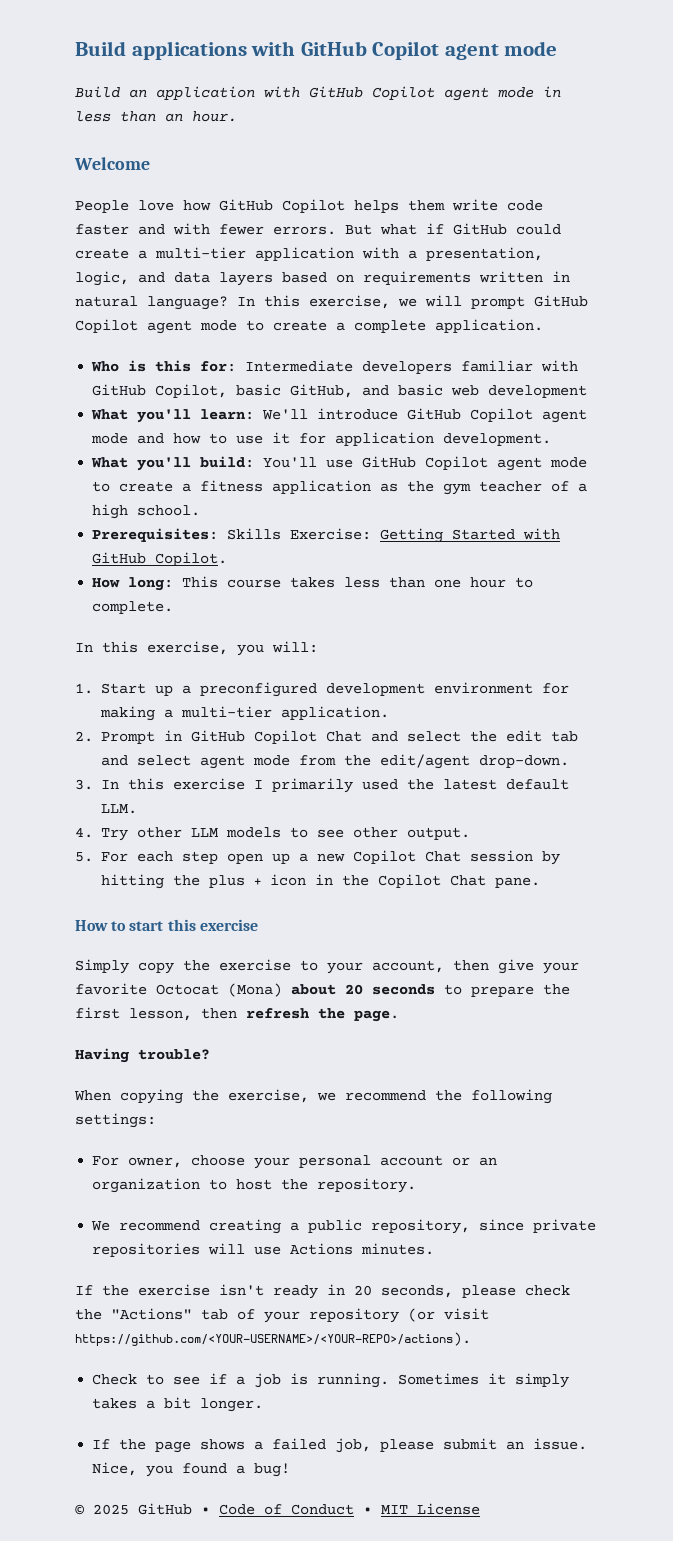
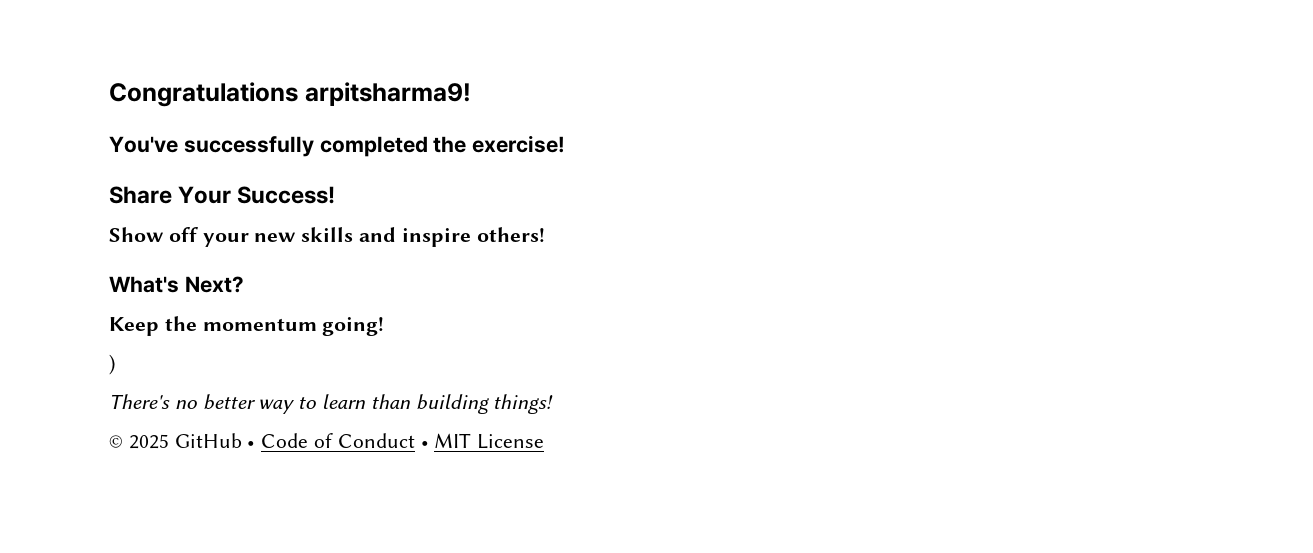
- Build applications with GitHub Copilot agent mode
- Build an application with GitHub Copilot agent mode in less than an hour.
- Welcome
- People love how GitHub Copilot helps them write code faster and with fewer errors. But what if GitHub could create a multi-tier application with a presentation, logic, and data layers based on requirements written in natural language? In this exercise, we will prompt GitHub Copilot agent mode to create a complete application.
- Who is this for: Intermediate developers familiar with GitHub Copilot, basic GitHub, and basic web development
- What you'll learn: We'll introduce GitHub Copilot agent mode and how to use it for application development.
- What you'll build: You'll use GitHub Copilot agent mode to create a fitness application as the gym teacher of a high school.
- Prerequisites: Skills Exercise: Getting Started with GitHub Copilot.
- How long: This course takes less than one hour to complete.
- In this exercise, you will:
- 1. Start up a preconfigured development environment for making a multi-tier application.
- 2. Prompt in GitHub Copilot Chat and select the edit tab and select agent mode from the edit/agent drop-down.
- 3. In this exercise I primarily used the latest default LLM.
- 4. Try other LLM models to see other output.
- 5. For each step open up a new Copilot Chat session by hitting the plus + icon in the Copilot Chat pane.
- How to start this exercise
- Simply copy the exercise to your account, then give your favorite Octocat (Mona) about 20 seconds to prepare the first lesson, then refresh the page.
- Having trouble?
- When copying the exercise, we recommend the following settings:
- For owner, choose your personal account or an organization to host the repository.
- We recommend creating a public repository, since private repositories will use Actions minutes.
- If the exercise isn't ready in 20 seconds, please check the "Actions" tab of your repository (or visit https://github.com/<YOUR-USERNAME>/<YOUR-REPO>/actions).
- Check to see if a job is running. Sometimes it simply takes a bit longer.
- If the page shows a failed job, please submit an issue. Nice, you found a bug!
+ Congratulations arpitsharma9!
+ You've successfully completed the exercise!
+ Share Your Success!
+ Show off your new skills and inspire others!
+ What's Next?
+ Keep the momentum going!
+ )
+ There's no better way to learn than building things!

